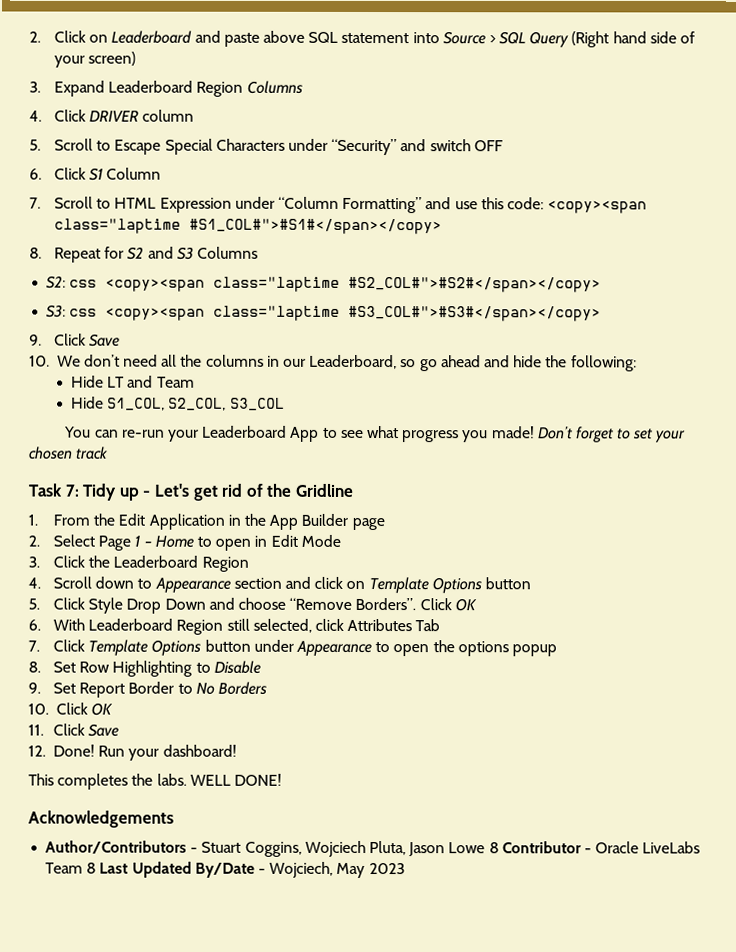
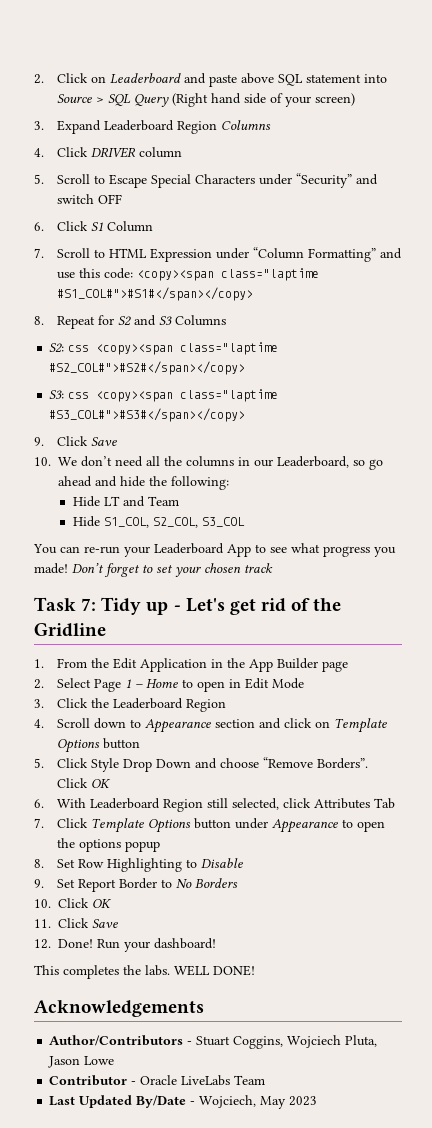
- Author/Contributors - Stuart Coggins, Wojciech Pluta, Jason Lowe 8 Contributor - Oracle LiveLabs Team 8 Last Updated By/Date - Wojciech, May 2023
+ Author/Contributors - Stuart Coggins, Wojciech Pluta, Jason Lowe
+ Contributor - Oracle LiveLabs Team
+ Last Updated By/Date - Wojciech, May 2023

